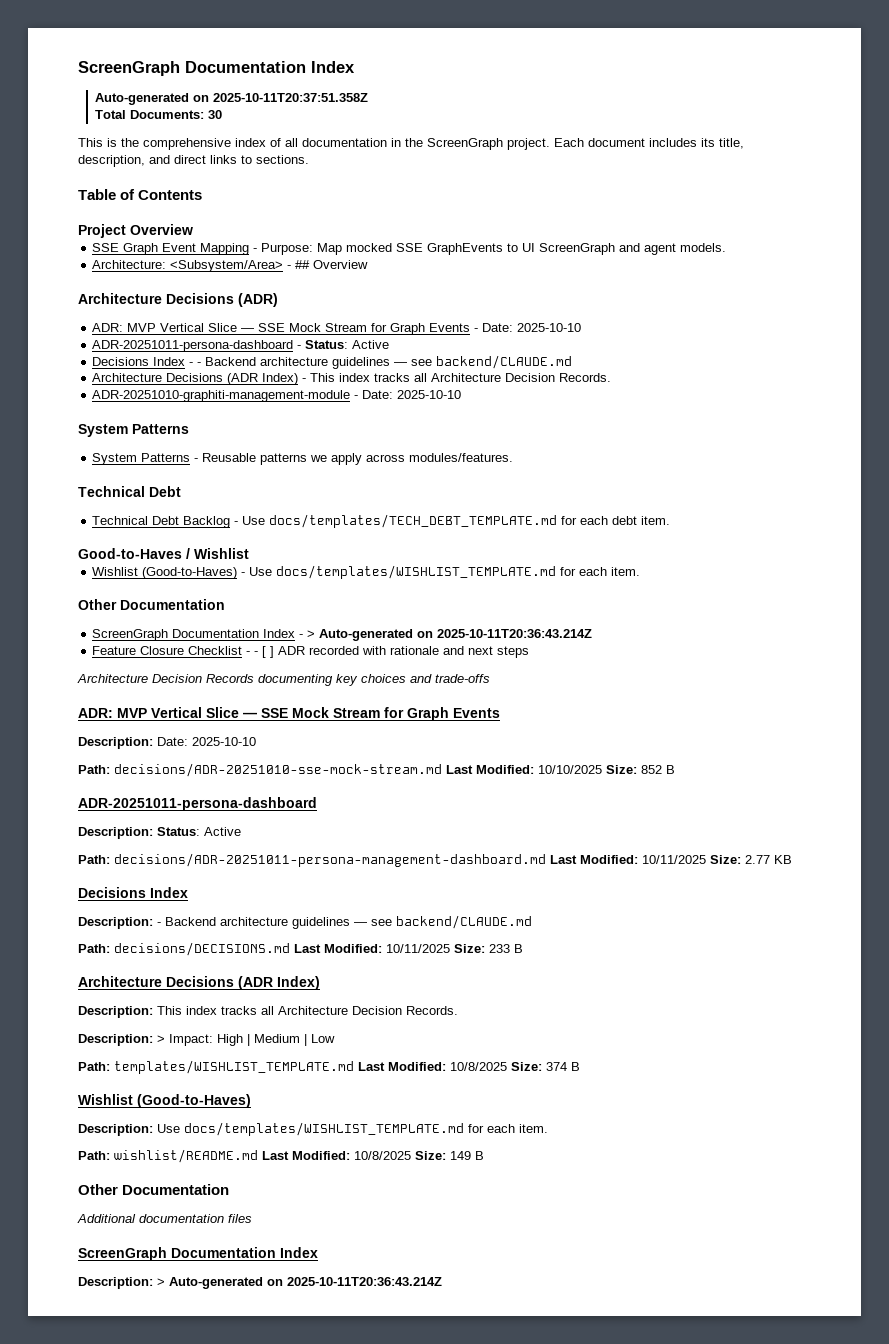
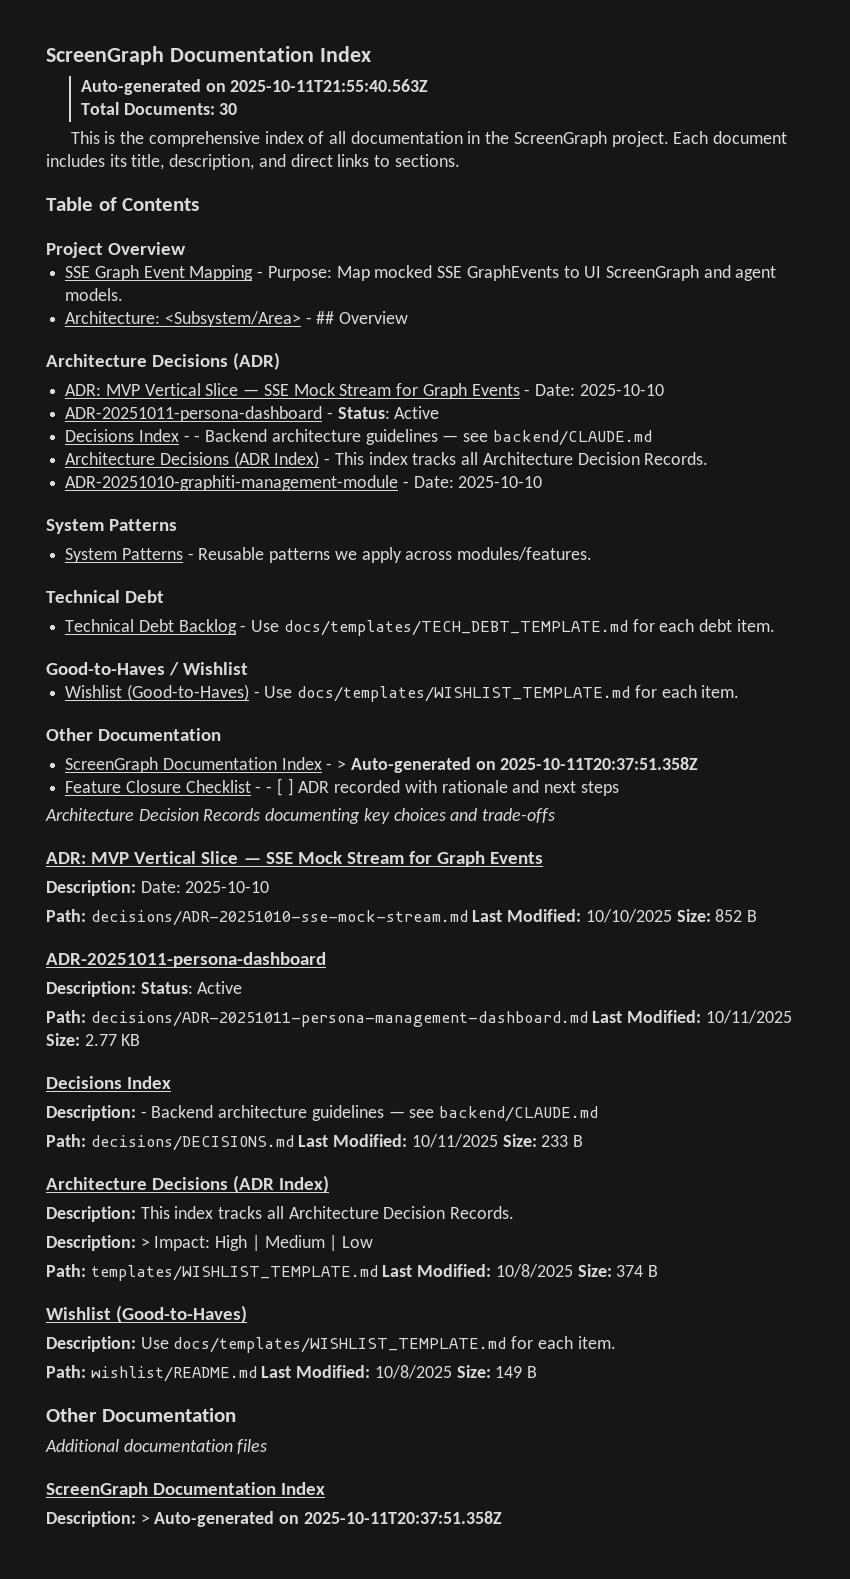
- Auto-generated on 2025-10-11T20:37:51.358Z
+ Auto-generated on 2025-10-11T21:55:40.563Z
- ScreenGraph Documentation Index - > Auto-generated on 2025-10-11T20:36:43.214Z
+ ScreenGraph Documentation Index - > Auto-generated on 2025-10-11T20:37:51.358Z
- Description: > Auto-generated on 2025-10-11T20:36:43.214Z
+ Description: > Auto-generated on 2025-10-11T20:37:51.358Z

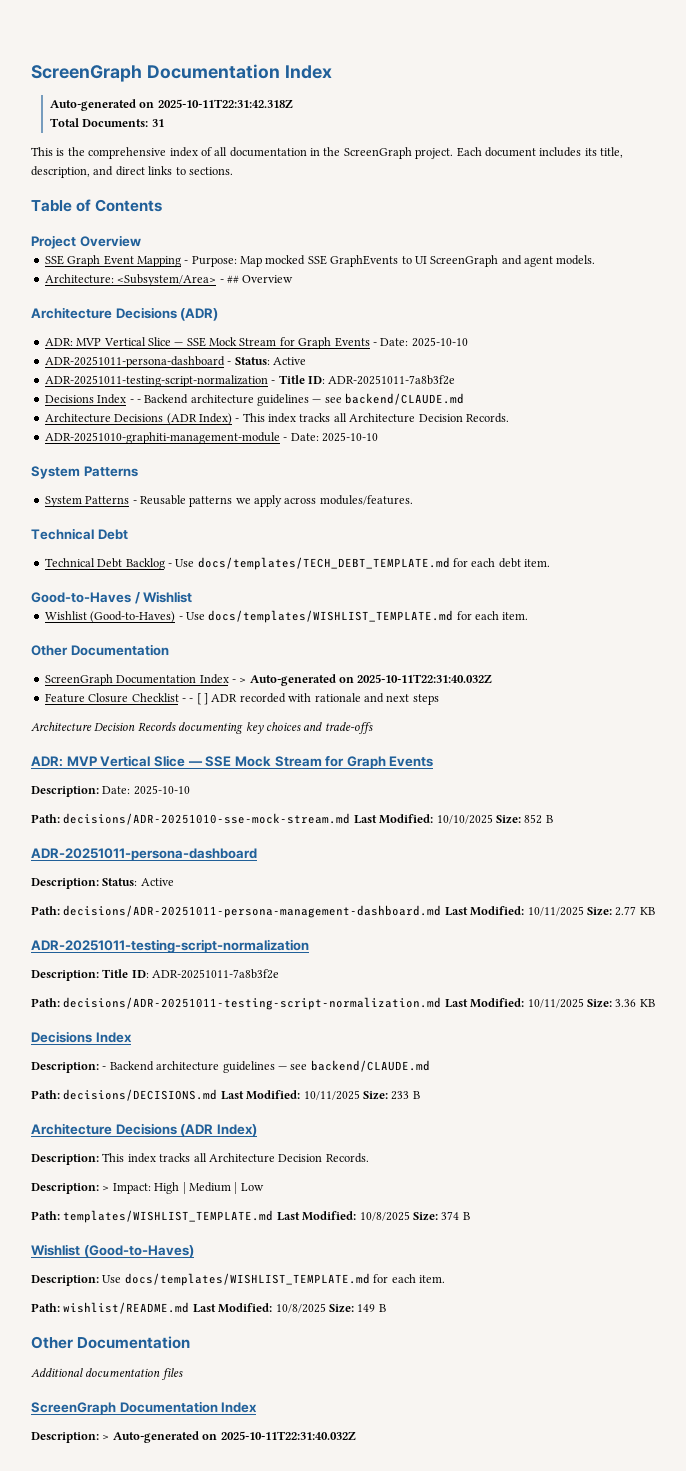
- Auto-generated on 2025-10-11T21:55:40.563Z
+ Auto-generated on 2025-10-11T22:31:42.318Z
- Total Documents: 30
+ Total Documents: 31
+ ADR-20251011-testing-script-normalization - Title ID: ADR-20251011-7a8b3f2e
- ScreenGraph Documentation Index - > Auto-generated on 2025-10-11T20:37:51.358Z
+ ScreenGraph Documentation Index - > Auto-generated on 2025-10-11T22:31:40.032Z
  Path: decisions/ADR-20251011-persona-management-dashboard.md Last Modified: 10/11/2025 Size: 2.77 KB
+ ADR-20251011-testing-script-normalization
+ Description: Title ID: ADR-20251011-7a8b3f2e
+ Path: decisions/ADR-20251011-testing-script-normalization.md Last Modified: 10/11/2025 Size: 3.36 KB
- Description: > Auto-generated on 2025-10-11T20:37:51.358Z
+ Description: > Auto-generated on 2025-10-11T22:31:40.032Z

